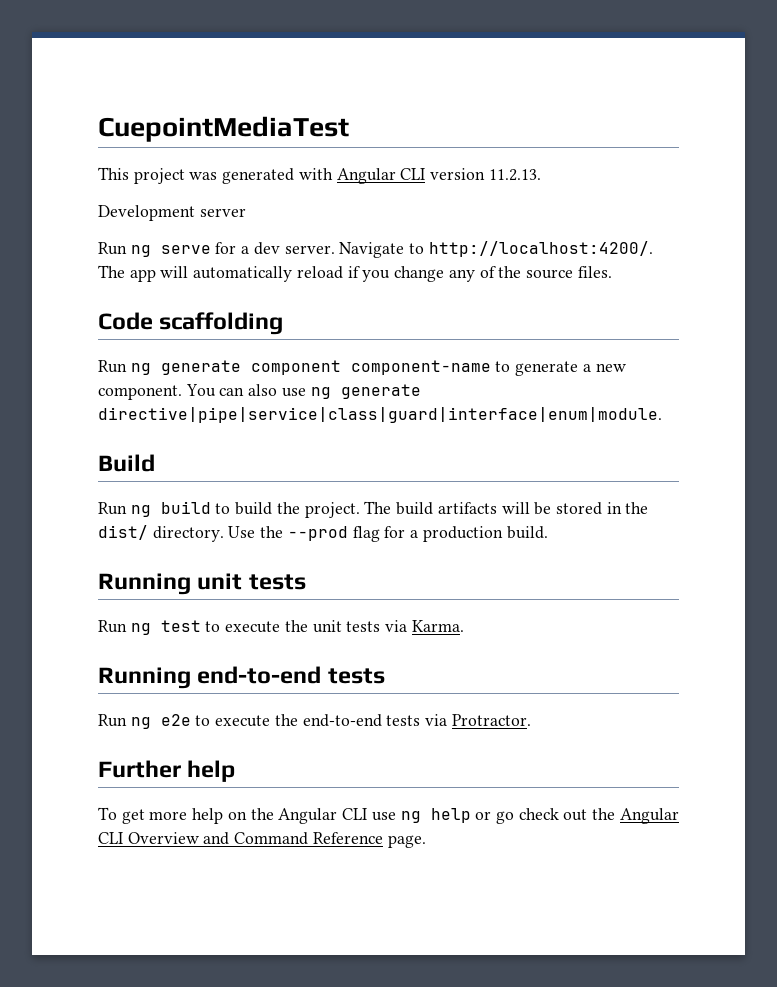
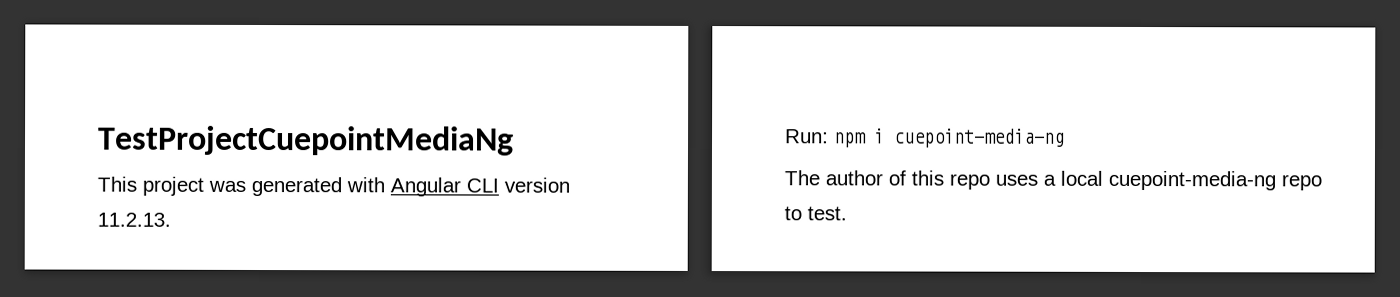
- CuepointMediaTest
+ TestProjectCuepointMediaNg
- Development server
- Run ng serve for a dev server. Navigate to http://localhost:4200/. The app will automatically reload if you change any of the source files.
- Code scaffolding
- Run ng generate component component-name to generate a new component. You can also use ng generate directive|pipe|service|class|guard|interface|enum|module.
- Build
- Run ng build to build the project. The build artifacts will be stored in the dist/ directory. Use the --prod flag for a production build.
- Running unit tests
- Run ng test to execute the unit tests via Karma.
- Running end-to-end tests
- Run ng e2e to execute the end-to-end tests via Protractor.
- Further help
- To get more help on the Angular CLI use ng help or go check out the Angular CLI Overview and Command Reference page.
+ Run: npm i cuepoint-media-ng
+ The author of this repo uses a local cuepoint-media-ng repo to test.

